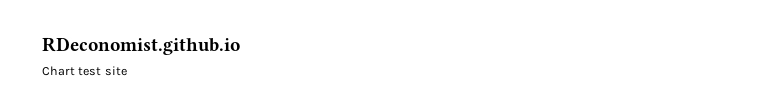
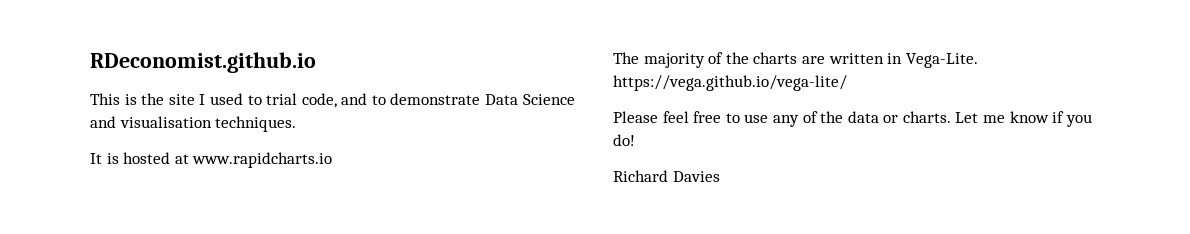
- Chart test site
+ This is the site I used to trial code, and to demonstrate Data Science and visualisation techniques.
+ It is hosted at www.rapidcharts.io
+ The majority of the charts are written in Vega-Lite. https://vega.github.io/vega-lite/
+ Please feel free to use any of the data or charts. Let me know if you do!
+ Richard Davies

